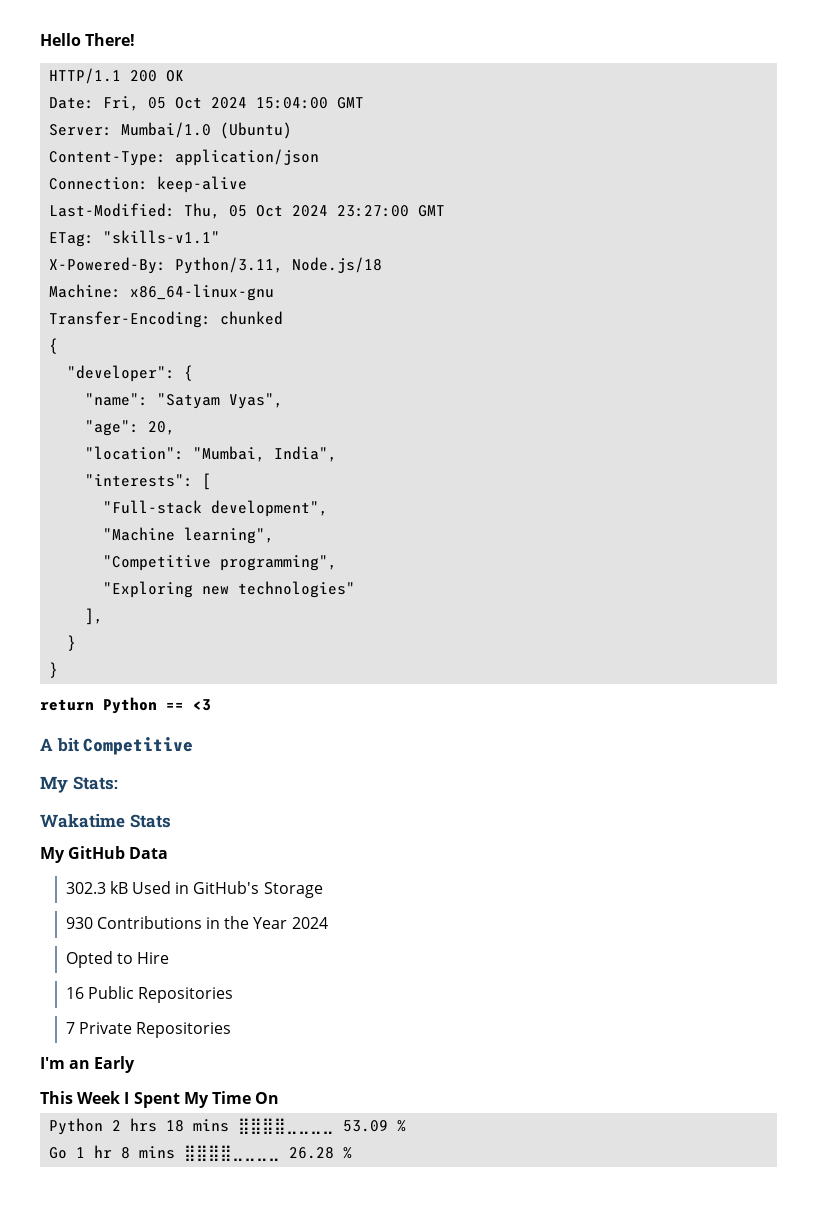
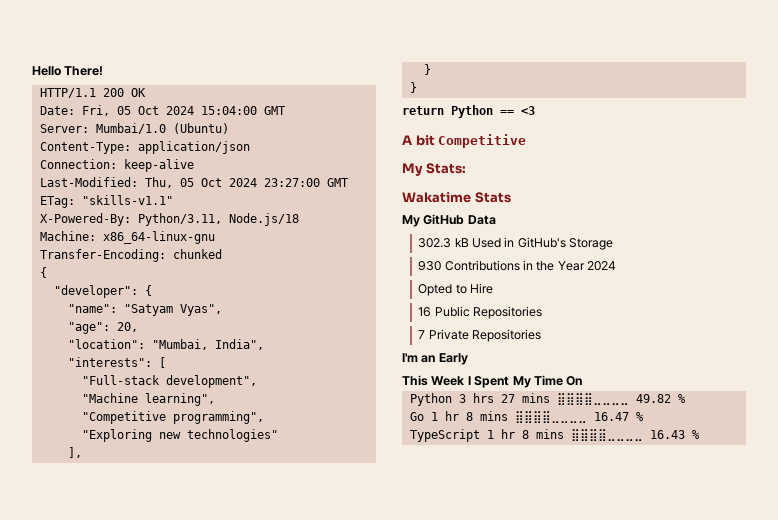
- Python 2 hrs 18 mins ⣿⣿⣿⣿⣀⣀⣀⣀ 53.09 %
+ Python 3 hrs 27 mins ⣿⣿⣿⣿⣀⣀⣀⣀ 49.82 %
- Go 1 hr 8 mins ⣿⣿⣿⣿⣀⣀⣀⣀ 26.28 %
+ Go 1 hr 8 mins ⣿⣿⣿⣿⣀⣀⣀⣀ 16.47 %
+ TypeScript 1 hr 8 mins ⣿⣿⣿⣿⣀⣀⣀⣀ 16.43 %

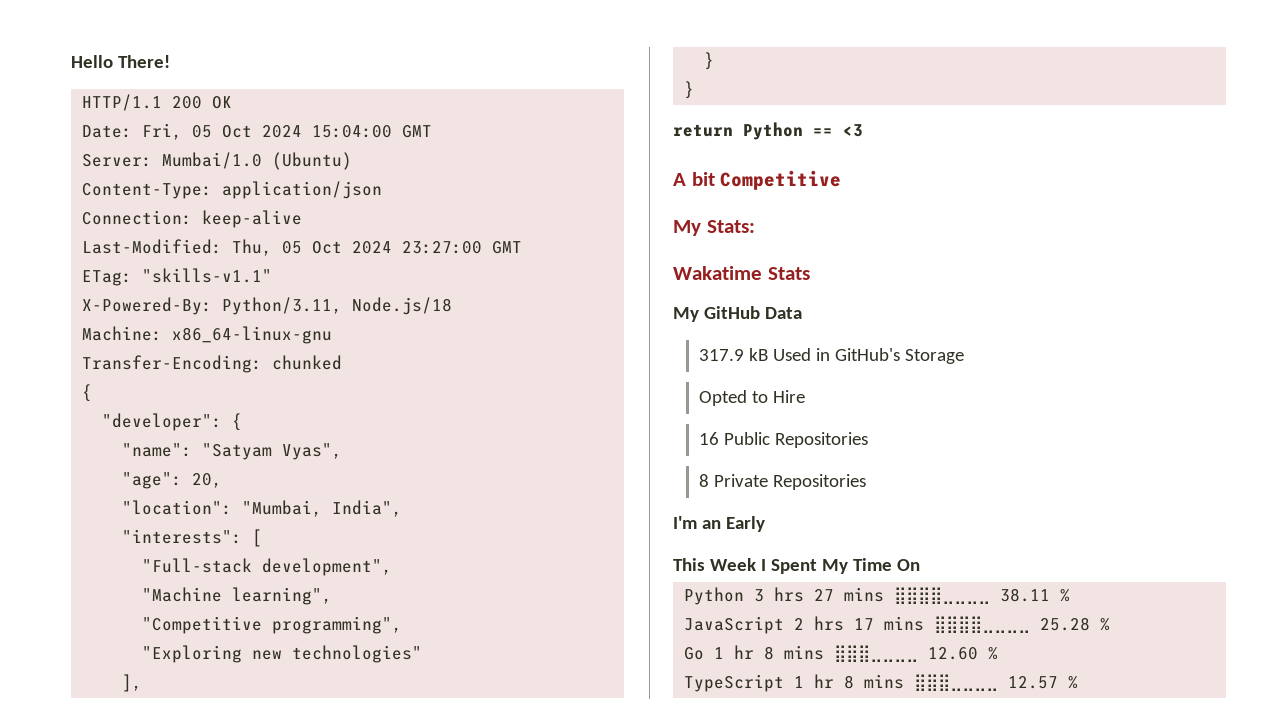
- 302.3 kB Used in GitHub's Storage
+ 317.9 kB Used in GitHub's Storage
- 930 Contributions in the Year 2024
- 7 Private Repositories
+ 8 Private Repositories
- Python 3 hrs 27 mins ⣿⣿⣿⣿⣀⣀⣀⣀ 49.82 %
+ Python 3 hrs 27 mins ⣿⣿⣿⣿⣀⣀⣀⣀ 38.11 %
+ JavaScript 2 hrs 17 mins ⣿⣿⣿⣿⣀⣀⣀⣀ 25.28 %
- Go 1 hr 8 mins ⣿⣿⣿⣿⣀⣀⣀⣀ 16.47 %
+ Go 1 hr 8 mins ⣿⣿⣿⣀⣀⣀⣀ 12.60 %
- TypeScript 1 hr 8 mins ⣿⣿⣿⣿⣀⣀⣀⣀ 16.43 %
+ TypeScript 1 hr 8 mins ⣿⣿⣿⣀⣀⣀⣀ 12.57 %

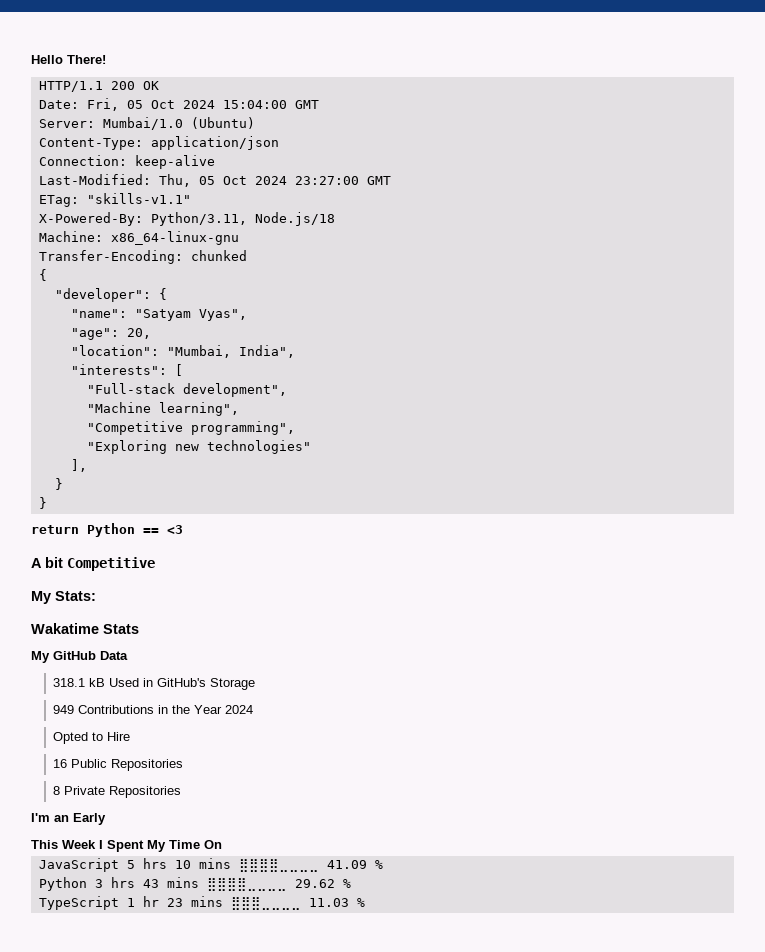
- 317.9 kB Used in GitHub's Storage
+ 318.1 kB Used in GitHub's Storage
+ 949 Contributions in the Year 2024
+ JavaScript 5 hrs 10 mins ⣿⣿⣿⣿⣀⣀⣀⣀ 41.09 %
- Python 3 hrs 27 mins ⣿⣿⣿⣿⣀⣀⣀⣀ 38.11 %
- JavaScript 2 hrs 17 mins ⣿⣿⣿⣿⣀⣀⣀⣀ 25.28 %
- Go 1 hr 8 mins ⣿⣿⣿⣀⣀⣀⣀ 12.60 %
+ Python 3 hrs 43 mins ⣿⣿⣿⣿⣀⣀⣀⣀ 29.62 %
- TypeScript 1 hr 8 mins ⣿⣿⣿⣀⣀⣀⣀ 12.57 %
+ TypeScript 1 hr 23 mins ⣿⣿⣿⣀⣀⣀⣀ 11.03 %

